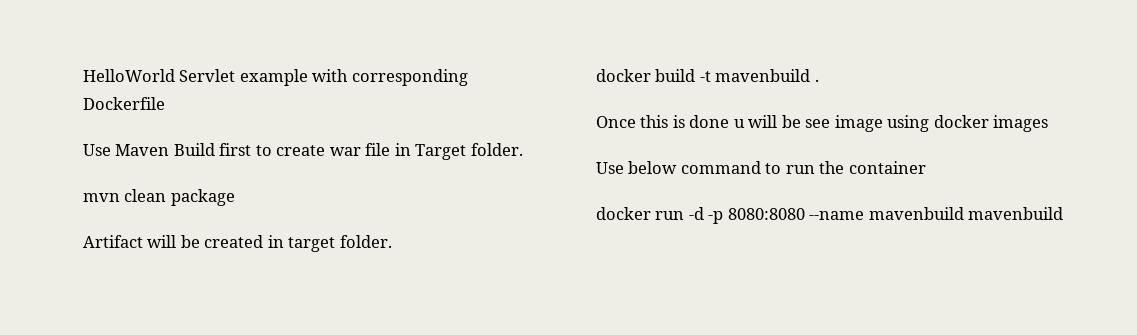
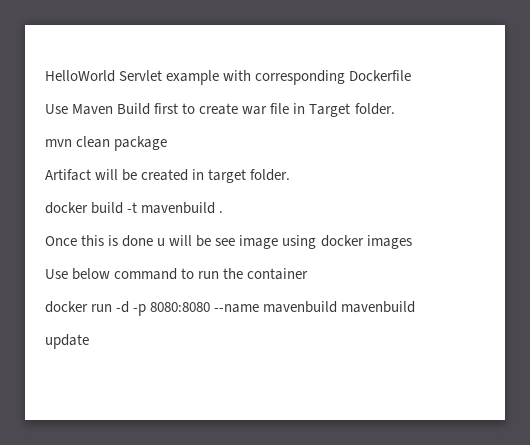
+ update

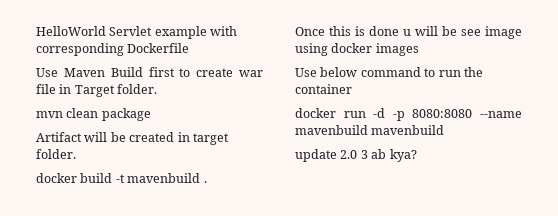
- update
+ update 2.0 3 ab kya?

